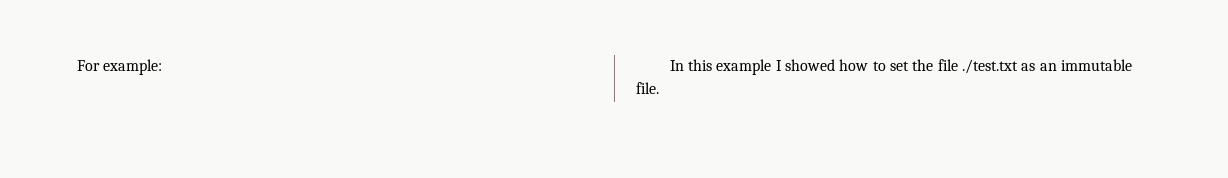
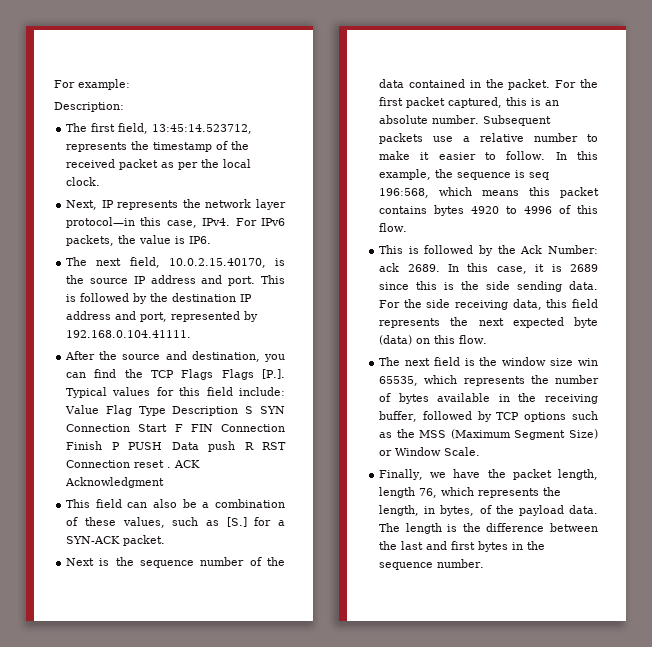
- In this example I showed how to set the file ./test.txt as an immutable file.
+ Description:
+ The first field, 13:45:14.523712, represents the timestamp of the received packet as per the local clock.
+ Next, IP represents the network layer protocol—in this case, IPv4. For IPv6 packets, the value is IP6.
+ The next field, 10.0.2.15.40170, is the source IP address and port. This is followed by the destination IP address and port, represented by 192.168.0.104.41111.
+ After the source and destination, you can find the TCP Flags Flags [P.]. Typical values for this field include: Value Flag Type Description S SYN Connection Start F FIN Connection Finish P PUSH Data push R RST Connection reset . ACK Acknowledgment
+ This field can also be a combination of these values, such as [S.] for a SYN-ACK packet.
+ Next is the sequence number of the data contained in the packet. For the first packet captured, this is an absolute number. Subsequent packets use a relative number to make it easier to follow. In this example, the sequence is seq 196:568, which means this packet contains bytes 4920 to 4996 of this flow.
+ This is followed by the Ack Number: ack 2689. In this case, it is 2689 since this is the side sending data. For the side receiving data, this field represents the next expected byte (data) on this flow.
+ The next field is the window size win 65535, which represents the number of bytes available in the receiving buffer, followed by TCP options such as the MSS (Maximum Segment Size) or Window Scale.
+ Finally, we have the packet length, length 76, which represents the length, in bytes, of the payload data. The length is the difference between the last and first bytes in the sequence number.

